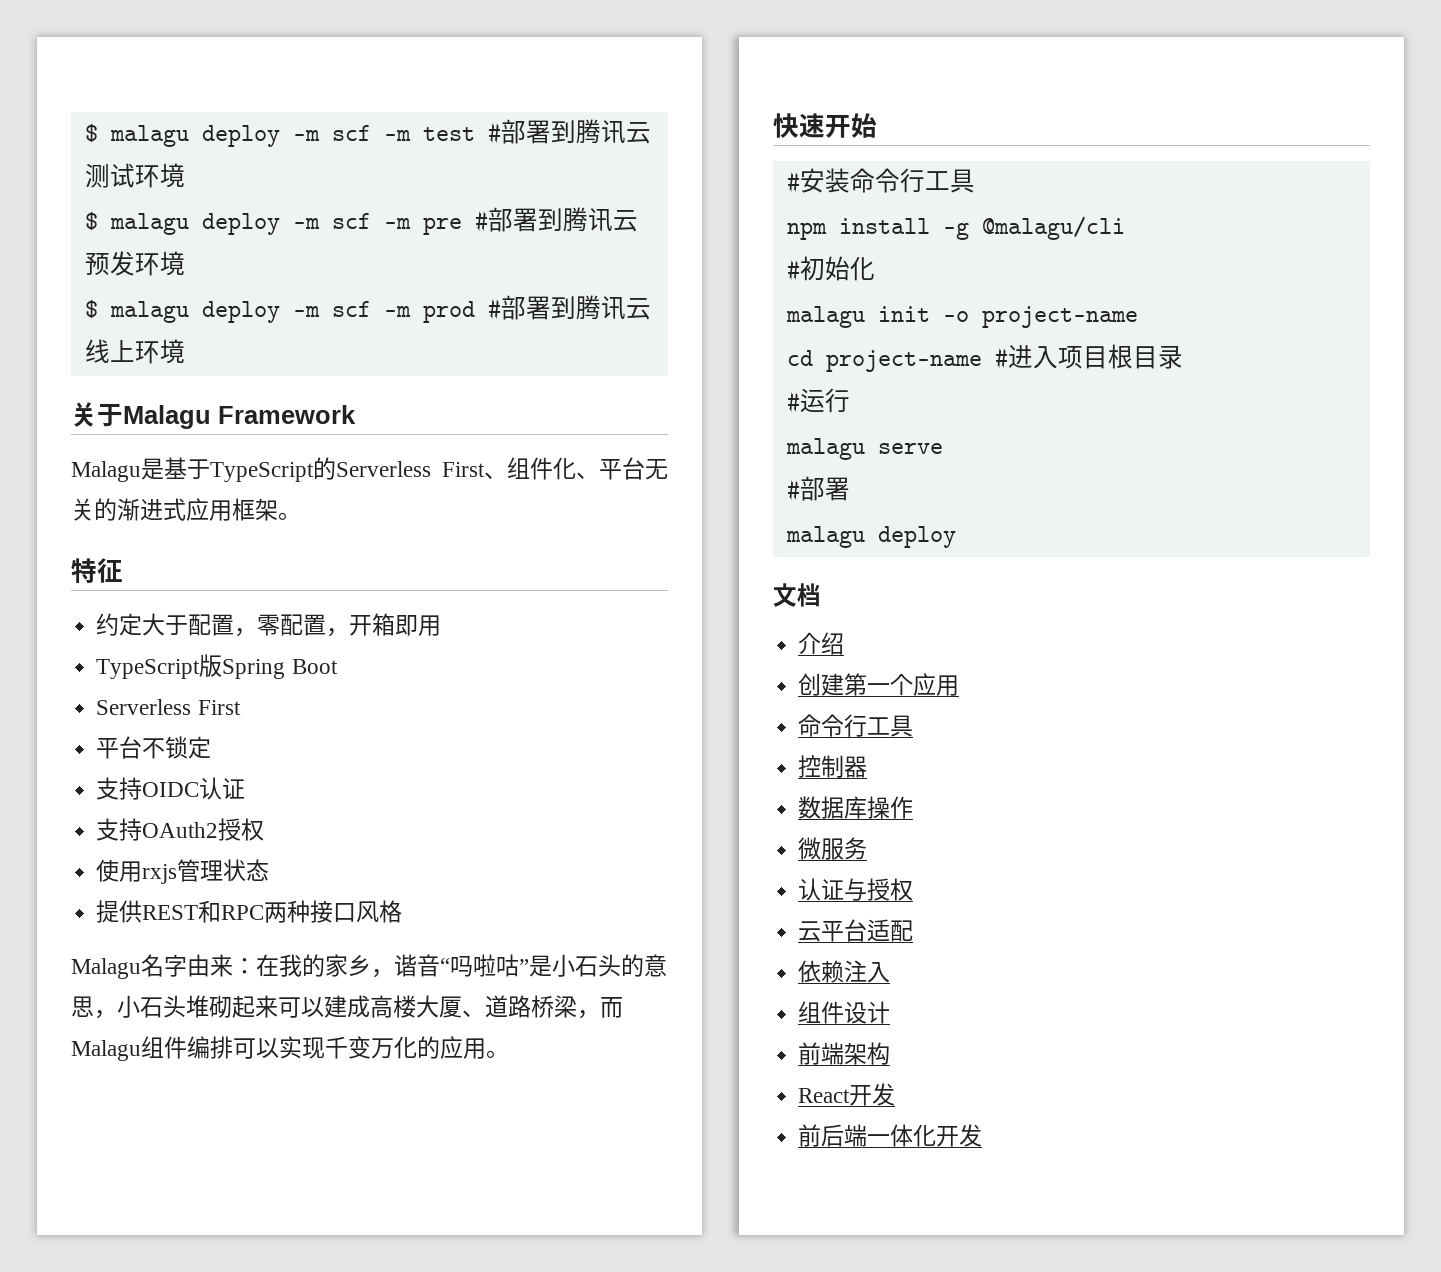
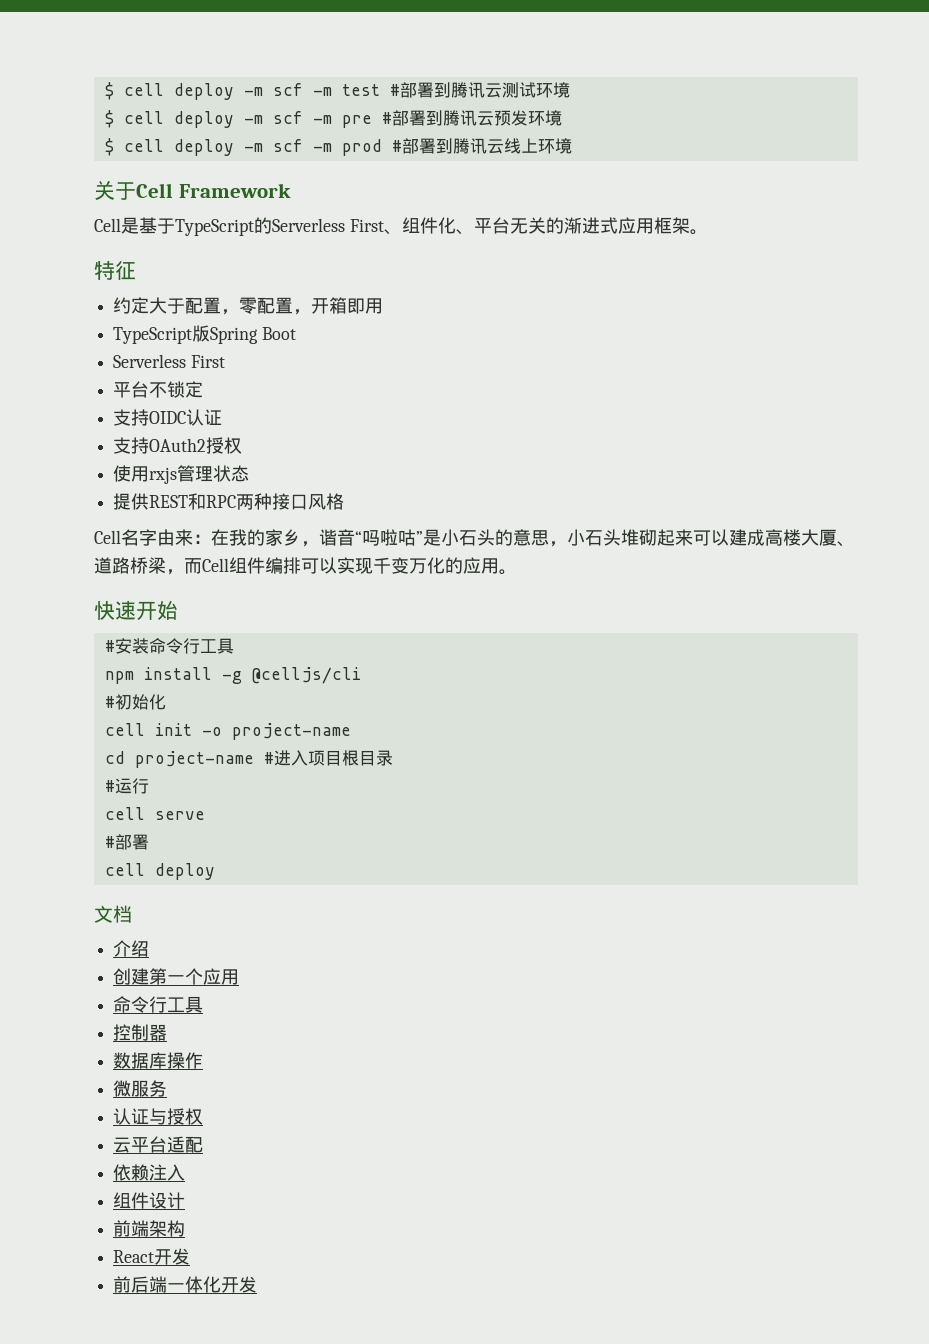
- $ malagu deploy -m scf -m test #部署到腾讯云测试环境
+ $ cell deploy -m scf -m test #部署到腾讯云测试环境
- $ malagu deploy -m scf -m pre #部署到腾讯云预发环境
+ $ cell deploy -m scf -m pre #部署到腾讯云预发环境
- $ malagu deploy -m scf -m prod #部署到腾讯云线上环境
+ $ cell deploy -m scf -m prod #部署到腾讯云线上环境
- 关于Malagu Framework
+ 关于Cell Framework
- Malagu是基于TypeScript的Serverless First、组件化、平台无关的渐进式应用框架。
+ Cell是基于TypeScript的Serverless First、组件化、平台无关的渐进式应用框架。
- Malagu名字由来：在我的家乡，谐音“吗啦咕”是小石头的意思，小石头堆砌起来可以建成高楼大厦、道路桥梁，而Malagu组件编排可以实现千变万化的应用。
+ Cell名字由来：在我的家乡，谐音“吗啦咕”是小石头的意思，小石头堆砌起来可以建成高楼大厦、道路桥梁，而Cell组件编排可以实现千变万化的应用。
- npm install -g @malagu/cli
+ npm install -g @celljs/cli
- malagu init -o project-name
+ cell init -o project-name
- malagu serve
+ cell serve
  #部署
- malagu deploy
+ cell deploy

